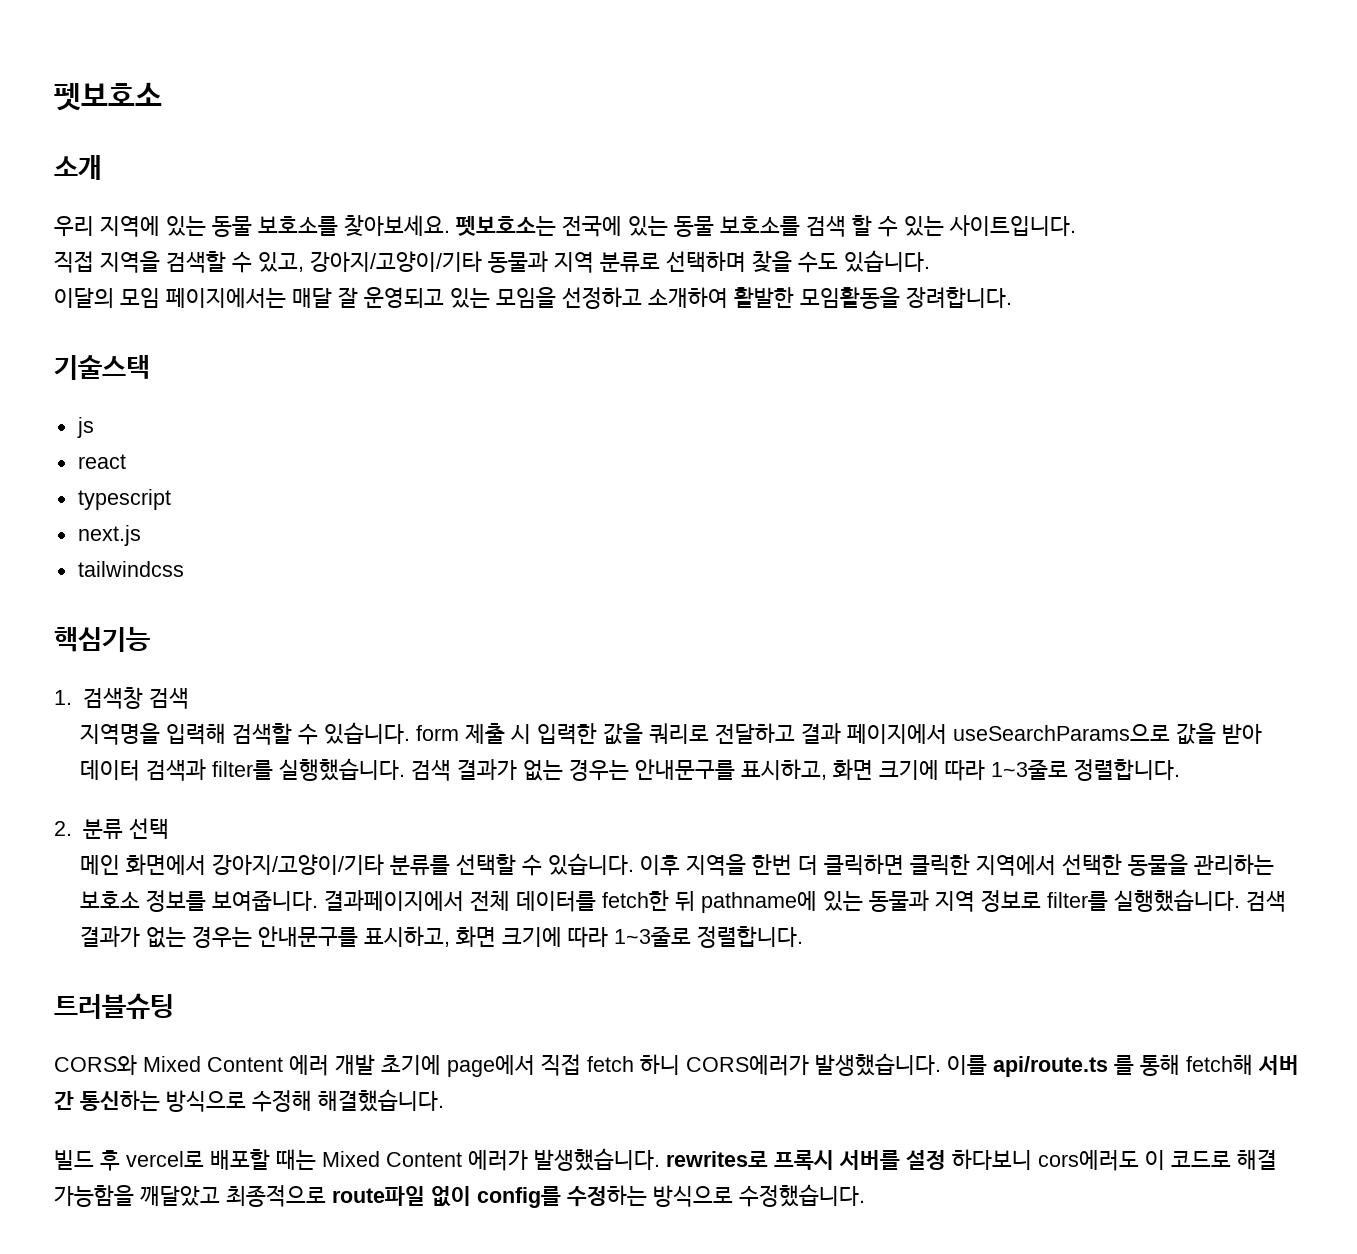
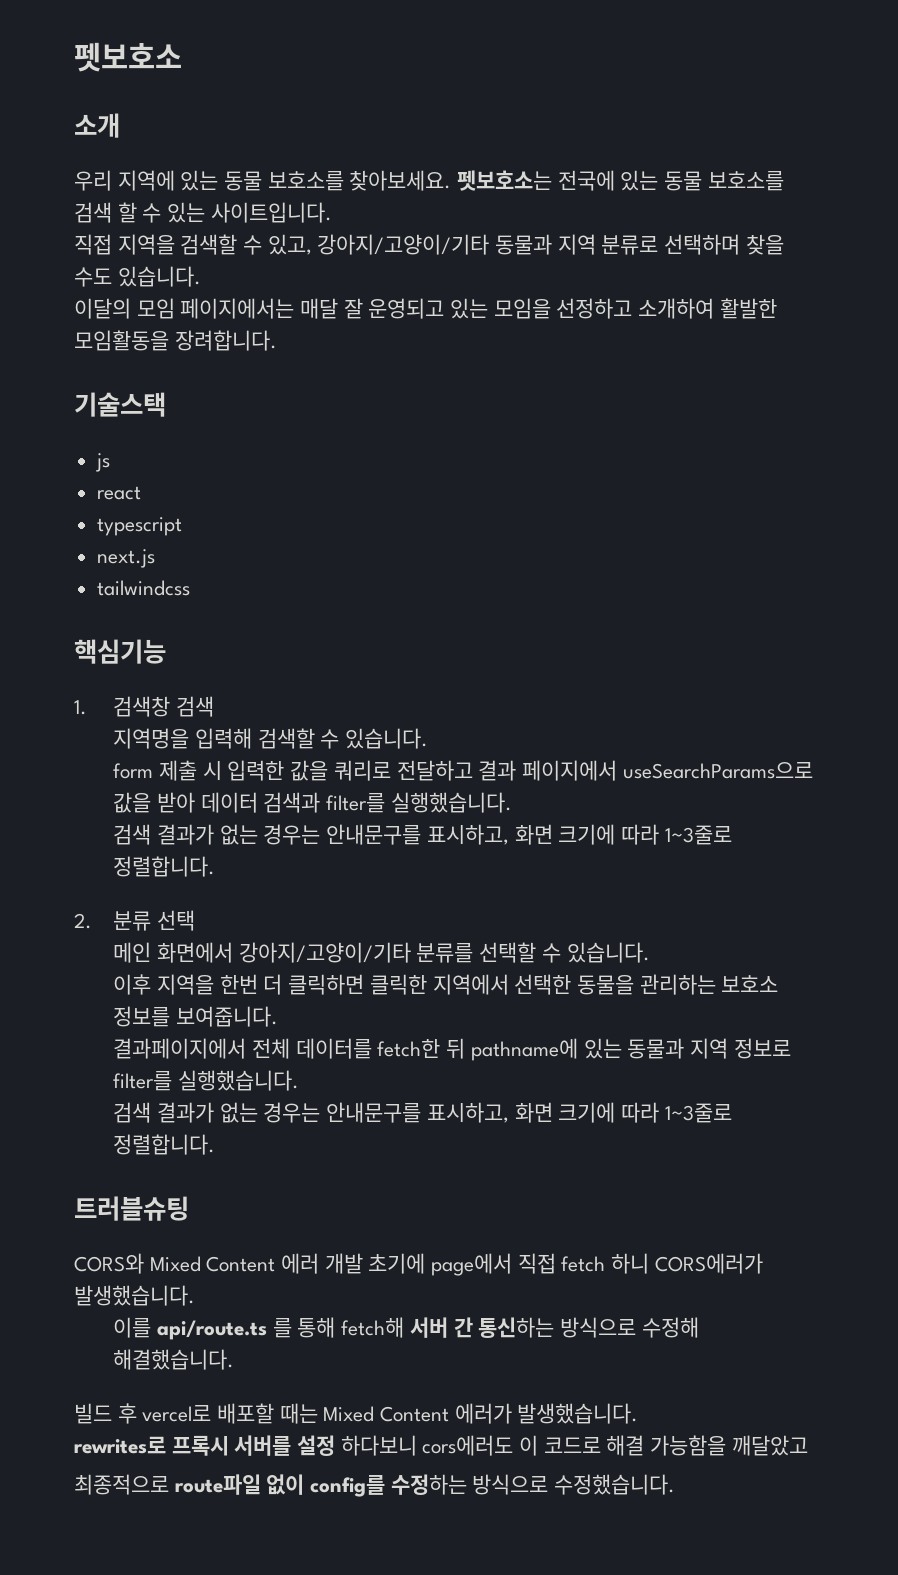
- 지역명을 입력해 검색할 수 있습니다. form 제출 시 입력한 값을 쿼리로 전달하고 결과 페이지에서 useSearchParams으로 값을 받아 데이터 검색과 filter를 실행했습니다. 검색 결과가 없는 경우는 안내문구를 표시하고, 화면 크기에 따라 1~3줄로 정렬합니다.
+ 지역명을 입력해 검색할 수 있습니다.
+ form 제출 시 입력한 값을 쿼리로 전달하고 결과 페이지에서 useSearchParams으로 값을 받아 데이터 검색과 filter를 실행했습니다.
+ 검색 결과가 없는 경우는 안내문구를 표시하고, 화면 크기에 따라 1~3줄로 정렬합니다.
- 메인 화면에서 강아지/고양이/기타 분류를 선택할 수 있습니다. 이후 지역을 한번 더 클릭하면 클릭한 지역에서 선택한 동물을 관리하는 보호소 정보를 보여줍니다. 결과페이지에서 전체 데이터를 fetch한 뒤 pathname에 있는 동물과 지역 정보로 filter를 실행했습니다. 검색 결과가 없는 경우는 안내문구를 표시하고, 화면 크기에 따라 1~3줄로 정렬합니다.
+ 메인 화면에서 강아지/고양이/기타 분류를 선택할 수 있습니다.
+ 이후 지역을 한번 더 클릭하면 클릭한 지역에서 선택한 동물을 관리하는 보호소 정보를 보여줍니다.
+ 결과페이지에서 전체 데이터를 fetch한 뒤 pathname에 있는 동물과 지역 정보로 filter를 실행했습니다.
+ 검색 결과가 없는 경우는 안내문구를 표시하고, 화면 크기에 따라 1~3줄로 정렬합니다.
- CORS와 Mixed Content 에러 개발 초기에 page에서 직접 fetch 하니 CORS에러가 발생했습니다. 이를 api/route.ts 를 통해 fetch해 서버 간 통신하는 방식으로 수정해 해결했습니다.
+ CORS와 Mixed Content 에러 개발 초기에 page에서 직접 fetch 하니 CORS에러가 발생했습니다.
+ 이를 api/route.ts 를 통해 fetch해 서버 간 통신하는 방식으로 수정해 해결했습니다.
- 빌드 후 vercel로 배포할 때는 Mixed Content 에러가 발생했습니다. rewrites로 프록시 서버를 설정 하다보니 cors에러도 이 코드로 해결 가능함을 깨달았고 최종적으로 route파일 없이 config를 수정하는 방식으로 수정했습니다.
+ 빌드 후 vercel로 배포할 때는 Mixed Content 에러가 발생했습니다.
+ rewrites로 프록시 서버를 설정 하다보니 cors에러도 이 코드로 해결 가능함을 깨달았고
+ 최종적으로 route파일 없이 config를 수정하는 방식으로 수정했습니다.

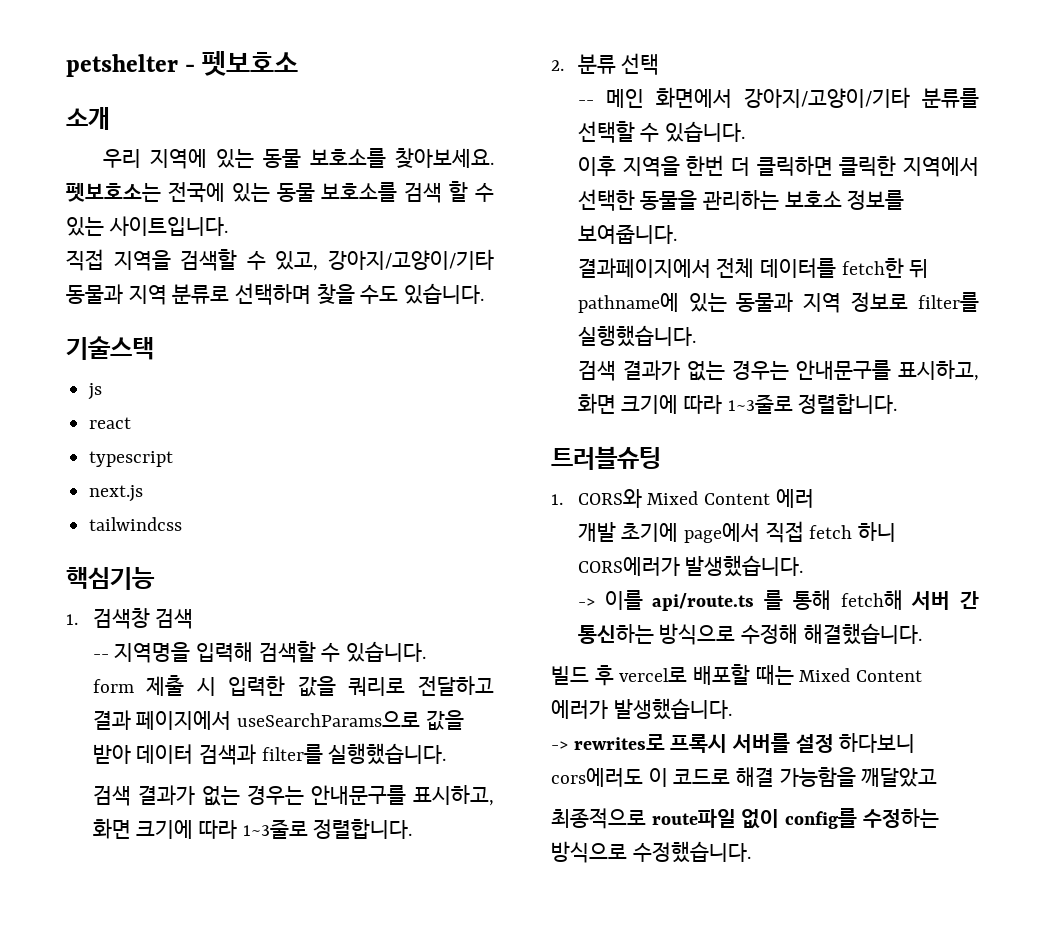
- 펫보호소
+ petshelter - 펫보호소
- 이달의 모임 페이지에서는 매달 잘 운영되고 있는 모임을 선정하고 소개하여 활발한 모임활동을 장려합니다.
- 지역명을 입력해 검색할 수 있습니다.
+ -- 지역명을 입력해 검색할 수 있습니다.
- 메인 화면에서 강아지/고양이/기타 분류를 선택할 수 있습니다.
+ -- 메인 화면에서 강아지/고양이/기타 분류를 선택할 수 있습니다.
- CORS와 Mixed Content 에러 개발 초기에 page에서 직접 fetch 하니 CORS에러가 발생했습니다.
+ 1. CORS와 Mixed Content 에러
+ 개발 초기에 page에서 직접 fetch 하니 CORS에러가 발생했습니다.
- 이를 api/route.ts 를 통해 fetch해 서버 간 통신하는 방식으로 수정해 해결했습니다.
+ -> 이를 api/route.ts 를 통해 fetch해 서버 간 통신하는 방식으로 수정해 해결했습니다.
- rewrites로 프록시 서버를 설정 하다보니 cors에러도 이 코드로 해결 가능함을 깨달았고
+ -> rewrites로 프록시 서버를 설정 하다보니 cors에러도 이 코드로 해결 가능함을 깨달았고

